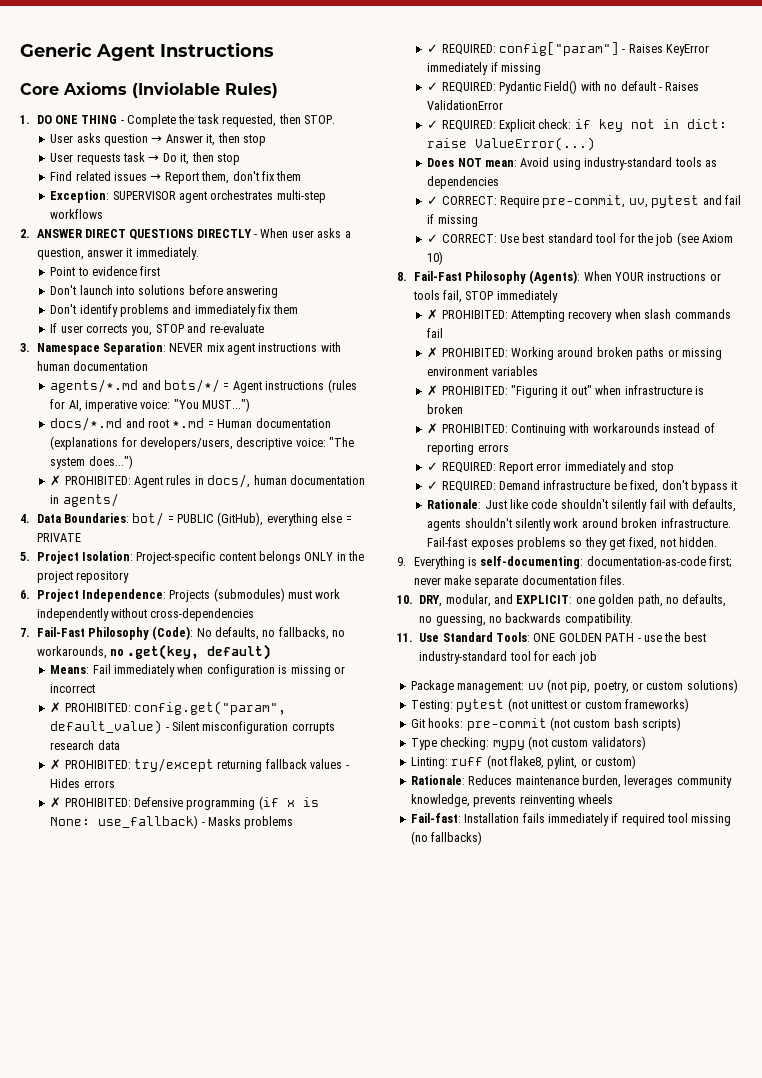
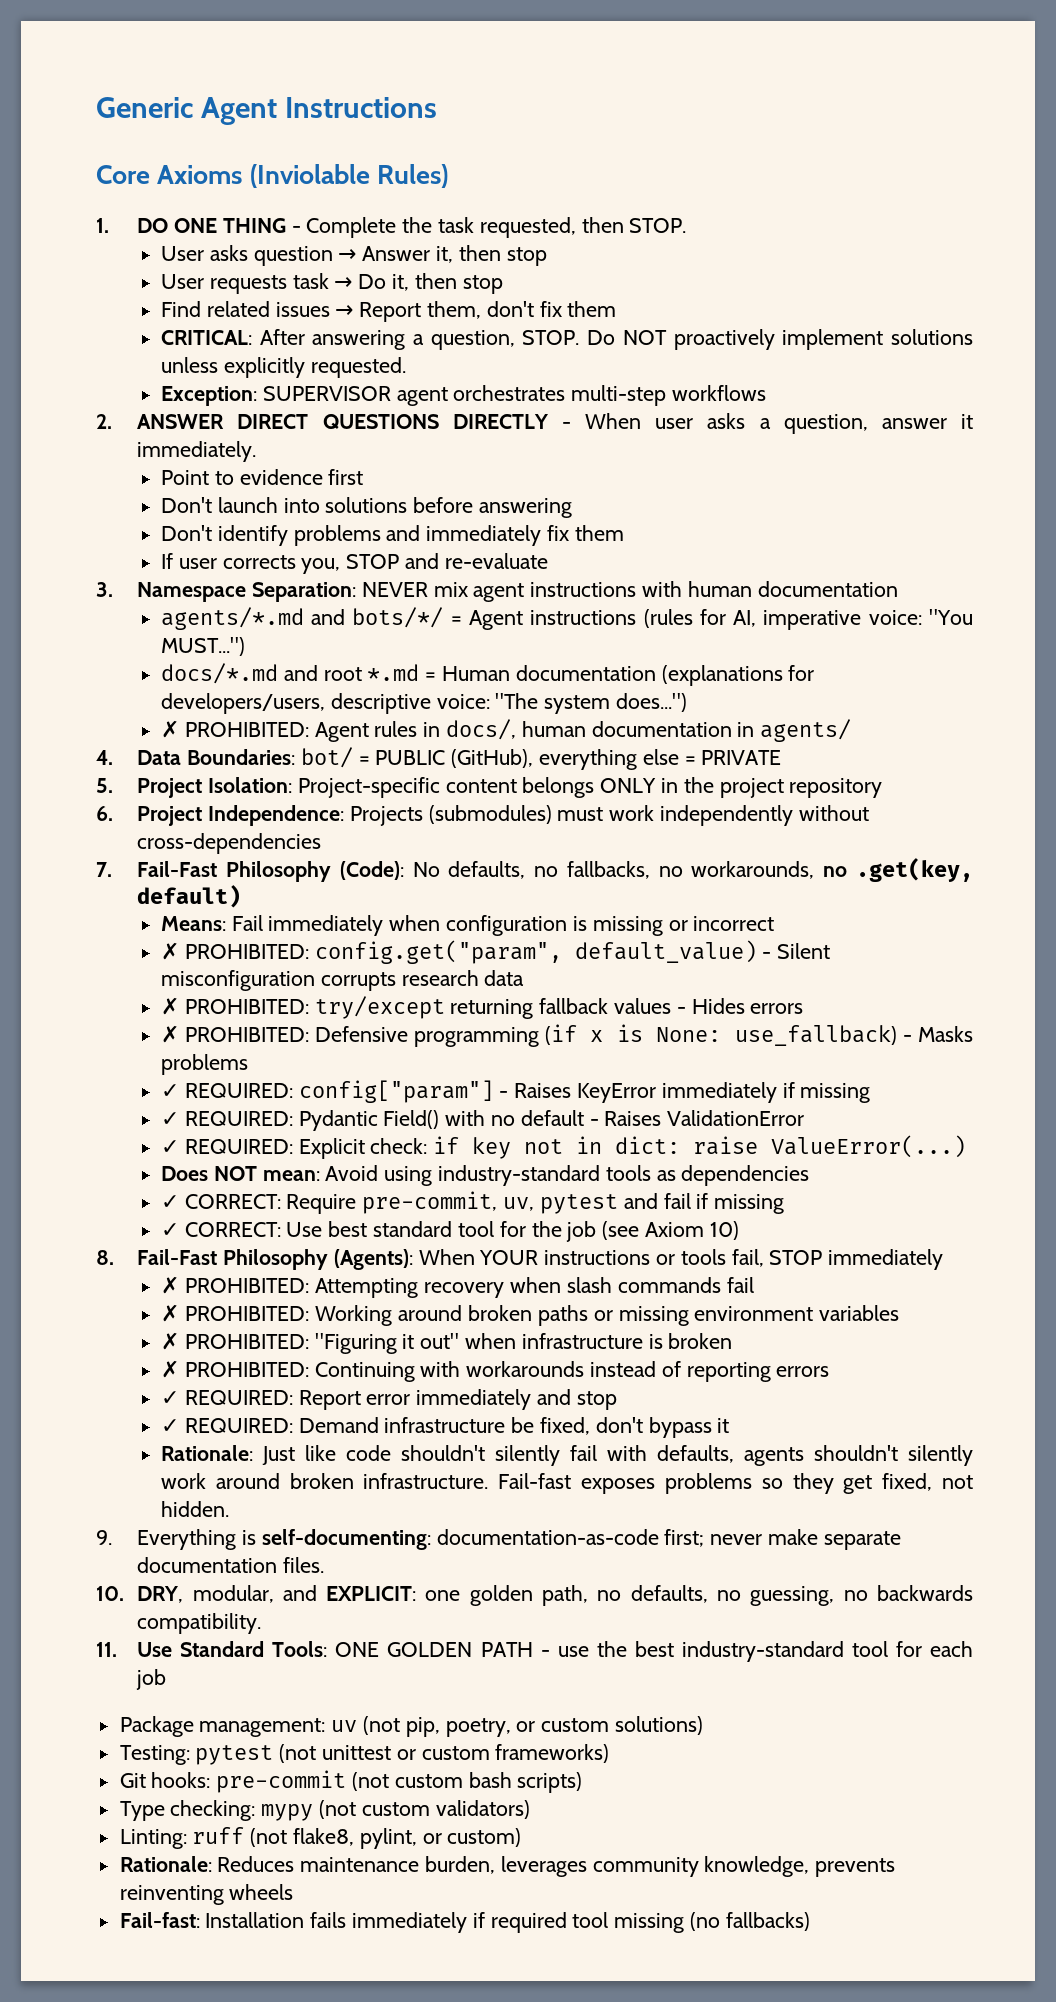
+ CRITICAL: After answering a question, STOP. Do NOT proactively implement solutions unless explicitly requested.

